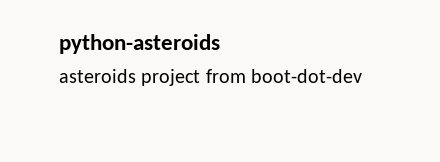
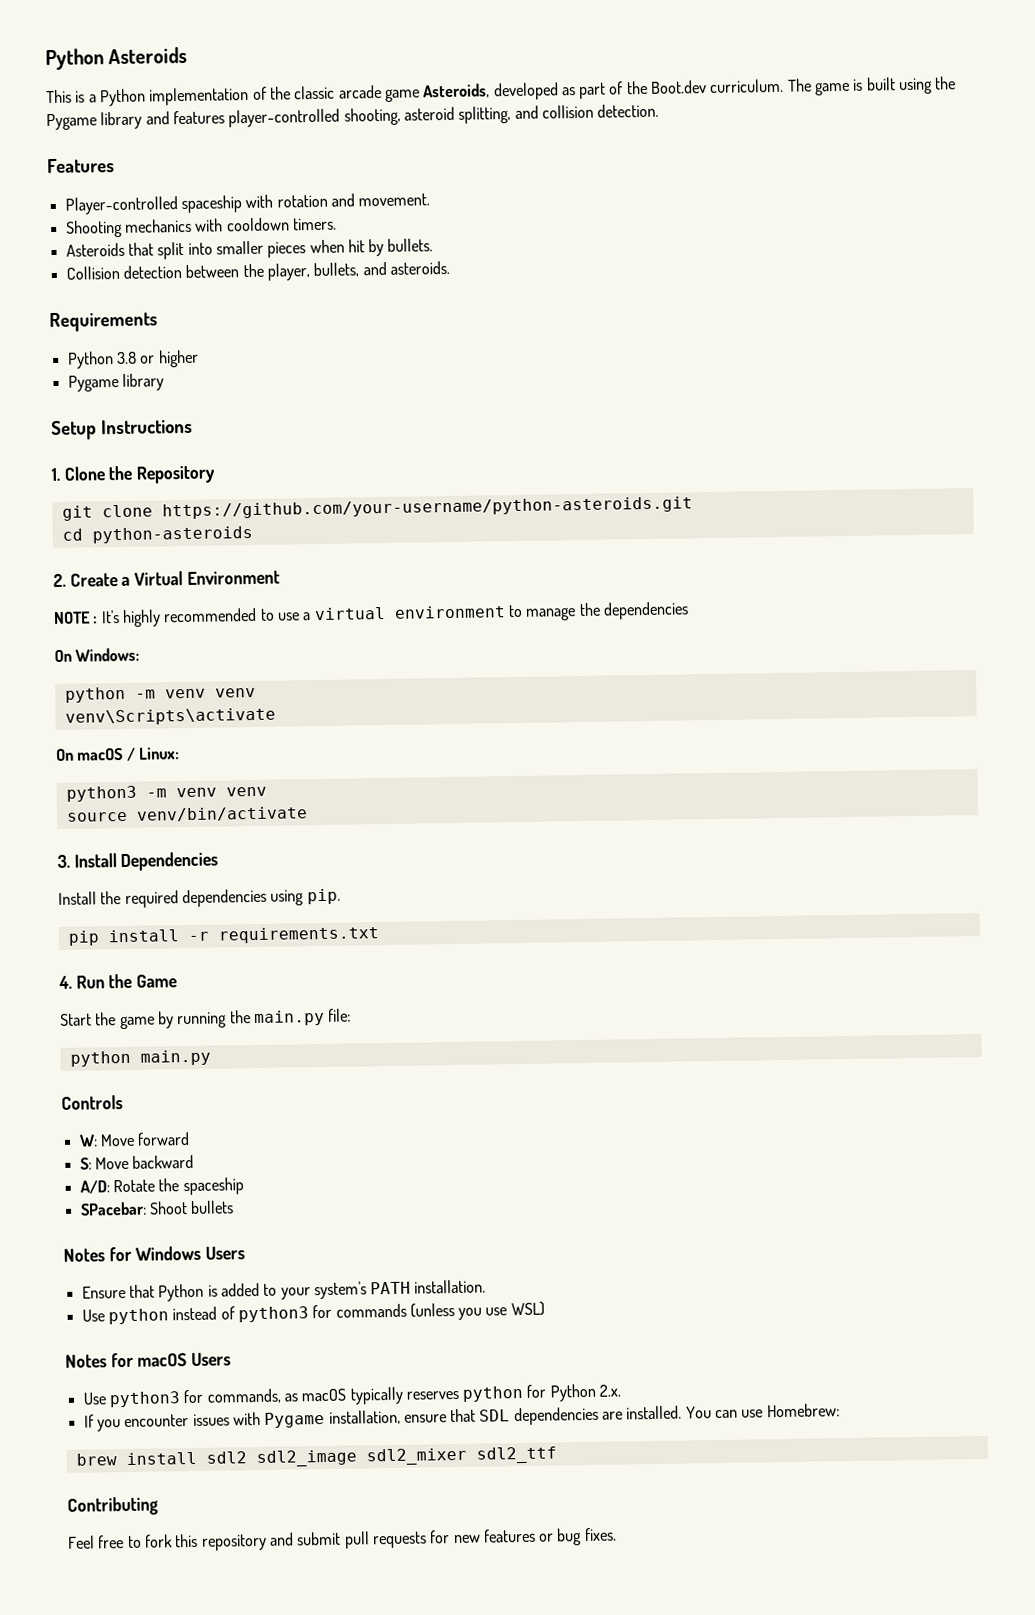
- python-asteroids
- asteroids project from boot-dot-dev
+ Python Asteroids
+ This is a Python implementation of the classic arcade game Asteroids, developed as part of the Boot.dev curriculum. The game is built using the Pygame library and features player-controlled shooting, asteroid splitting, and collision detection.
+ Features
+ Player-controlled spaceship with rotation and movement.
+ Shooting mechanics with cooldown timers.
+ Asteroids that split into smaller pieces when hit by bullets.
+ Collision detection between the player, bullets, and asteroids.
+ Requirements
+ Python 3.8 or higher
+ Pygame library
+ Setup Instructions
+ 1. Clone the Repository
+ git clone https://github.com/your-username/python-asteroids.git
+ cd python-asteroids
+ 2. Create a Virtual Environment
+ NOTE : It's highly recommended to use a virtual environment to manage the dependencies
+ On Windows:
+ python -m venv venv
+ venv\Scripts\activate
+ On macOS / Linux:
+ python3 -m venv venv
+ source venv/bin/activate
+ 3. Install Dependencies
+ Install the required dependencies using pip.
+ pip install -r requirements.txt
+ 4. Run the Game
+ Start the game by running the main.py file:
+ python main.py
+ Controls
+ W: Move forward
+ S: Move backward
+ A/D: Rotate the spaceship
+ SPacebar: Shoot bullets
+ Notes for Windows Users
+ Ensure that Python is added to your system's PATH installation.
+ Use python instead of python3 for commands (unless you use WSL)
+ Notes for macOS Users
+ Use python3 for commands, as macOS typically reserves python for Python 2.x.
+ If you encounter issues with Pygame installation, ensure that SDL dependencies are installed. You can use Homebrew:
+ brew install sdl2 sdl2_image sdl2_mixer sdl2_ttf
+ Contributing
+ Feel free to fork this repository and submit pull requests for new features or bug fixes.

